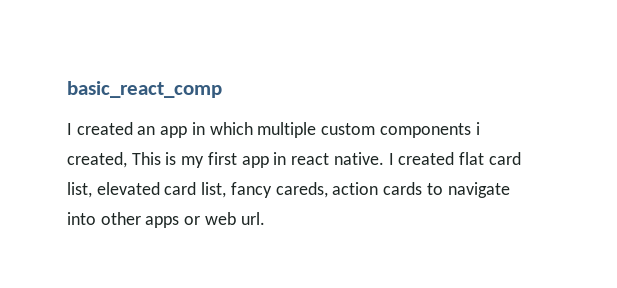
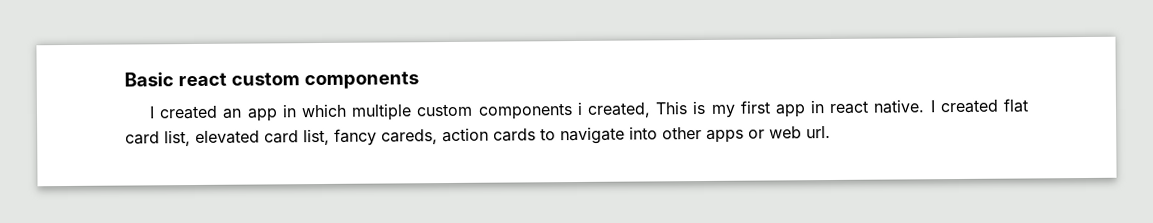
- basic_react_comp
+ Basic react custom components

